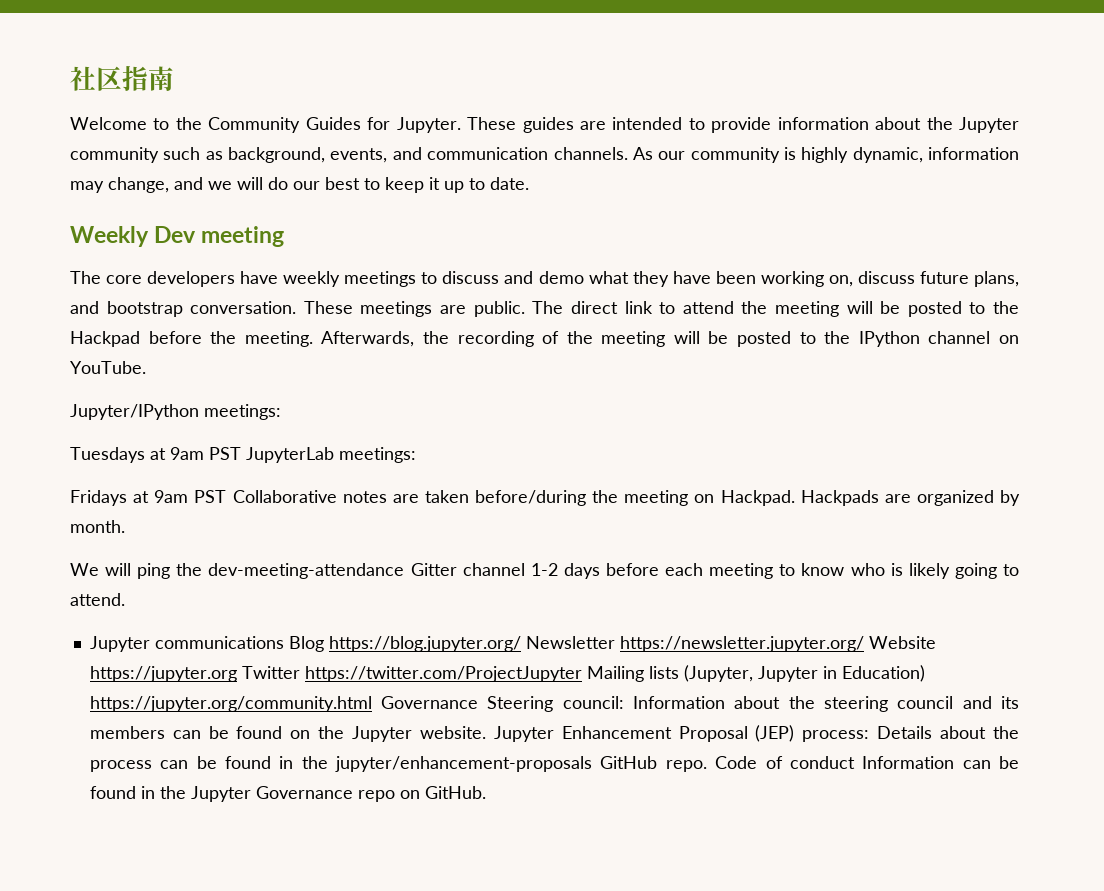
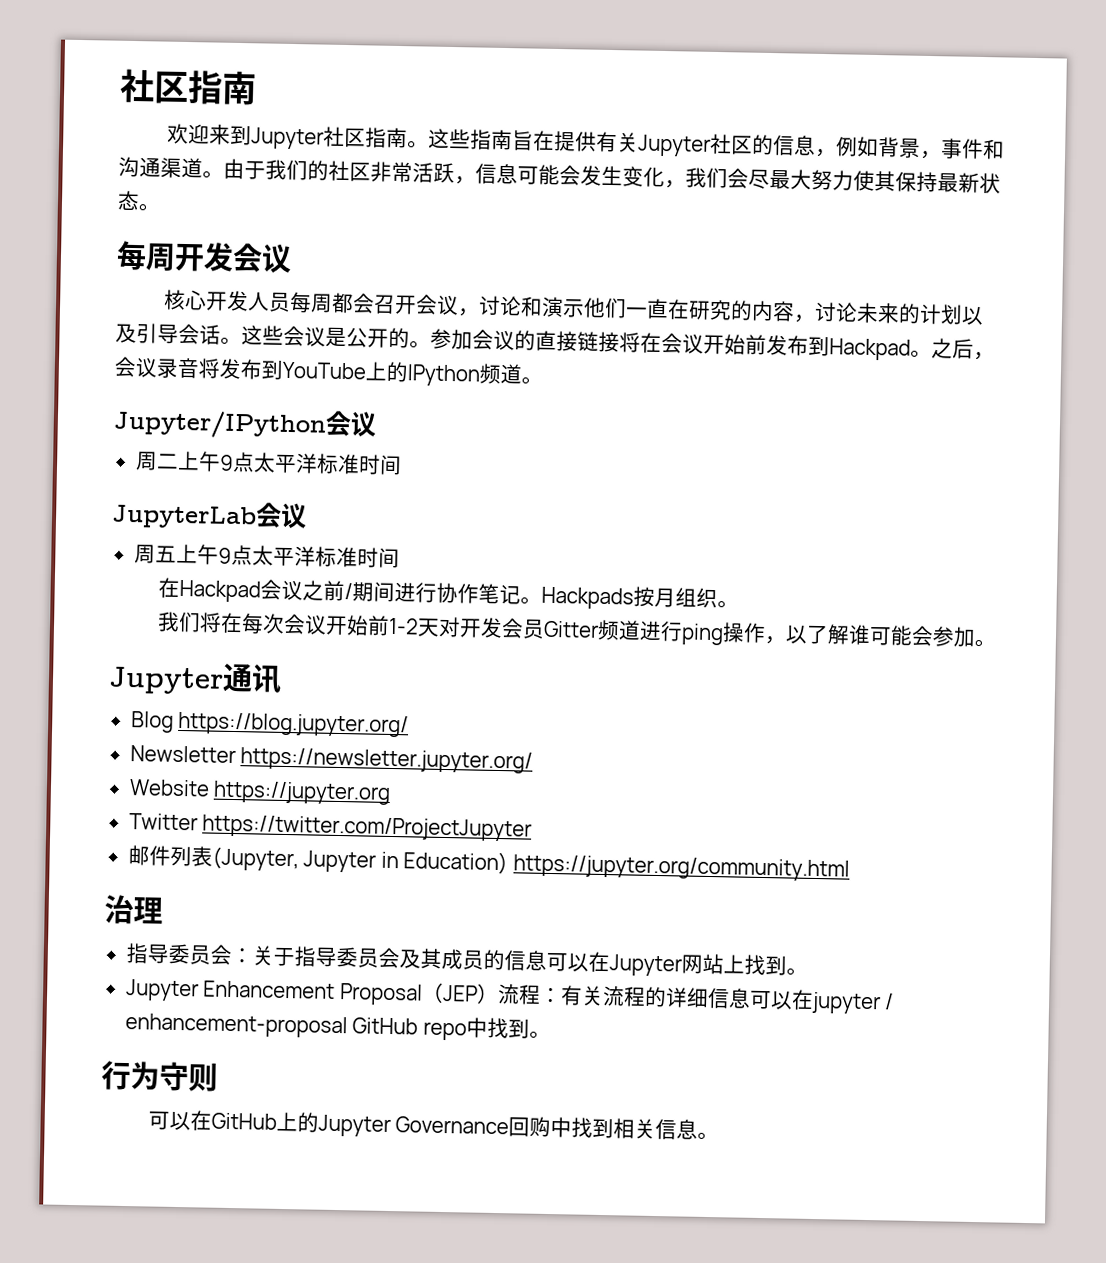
- Welcome to the Community Guides for Jupyter. These guides are intended to provide information about the Jupyter community such as background, events, and communication channels. As our community is highly dynamic, information may change, and we will do our best to keep it up to date.
- Weekly Dev meeting
- The core developers have weekly meetings to discuss and demo what they have been working on, discuss future plans, and bootstrap conversation. These meetings are public. The direct link to attend the meeting will be posted to the Hackpad before the meeting. Afterwards, the recording of the meeting will be posted to the IPython channel on YouTube.
- Jupyter/IPython meetings:
- Tuesdays at 9am PST JupyterLab meetings:
- Fridays at 9am PST Collaborative notes are taken before/during the meeting on Hackpad. Hackpads are organized by month.
- We will ping the dev-meeting-attendance Gitter channel 1-2 days before each meeting to know who is likely going to attend.
- Jupyter communications Blog https://blog.jupyter.org/ Newsletter https://newsletter.jupyter.org/ Website https://jupyter.org Twitter https://twitter.com/ProjectJupyter Mailing lists (Jupyter, Jupyter in Education) https://jupyter.org/community.html Governance Steering council: Information about the steering council and its members can be found on the Jupyter website. Jupyter Enhancement Proposal (JEP) process: Details about the process can be found in the jupyter/enhancement-proposals GitHub repo. Code of conduct Information can be found in the Jupyter Governance repo on GitHub.
+ 欢迎来到Jupyter社区指南。这些指南旨在提供有关Jupyter社区的信息，例如背景，事件和沟通渠道。由于我们的社区非常活跃，信息可能会发生变化，我们会尽最大努力使其保持最新状态。
+ 每周开发会议
+ 核心开发人员每周都会召开会议，讨论和演示他们一直在研究的内容，讨论未来的计划以及引导会话。这些会议是公开的。参加会议的直接链接将在会议开始前发布到Hackpad。之后，会议录音将发布到YouTube上的IPython频道。
+ Jupyter/IPython会议
+ 周二上午9点太平洋标准时间
+ JupyterLab会议
+ 周五上午9点太平洋标准时间
+ 在Hackpad会议之前/期间进行协作笔记。Hackpads按月组织。
+ 我们将在每次会议开始前1-2天对开发会员Gitter频道进行ping操作，以了解谁可能会参加。
+ Jupyter通讯
+ Blog https://blog.jupyter.org/
+ Newsletter https://newsletter.jupyter.org/
+ Website https://jupyter.org
+ Twitter https://twitter.com/ProjectJupyter
+ 邮件列表(Jupyter, Jupyter in Education) https://jupyter.org/community.html
+ 治理
+ 指导委员会：关于指导委员会及其成员的信息可以在Jupyter网站上找到。
+ Jupyter Enhancement Proposal（JEP）流程：有关流程的详细信息可以在jupyter / enhancement-proposal GitHub repo中找到。
+ 行为守则
+ 可以在GitHub上的Jupyter Governance回购中找到相关信息。

